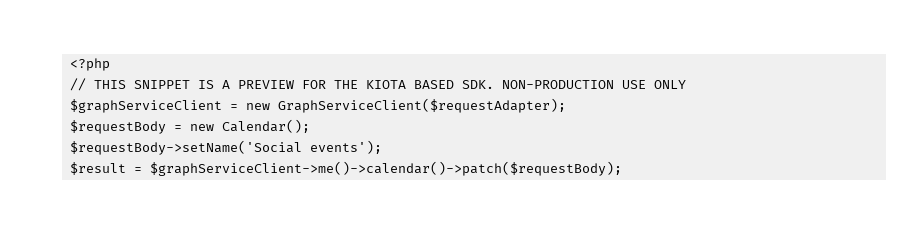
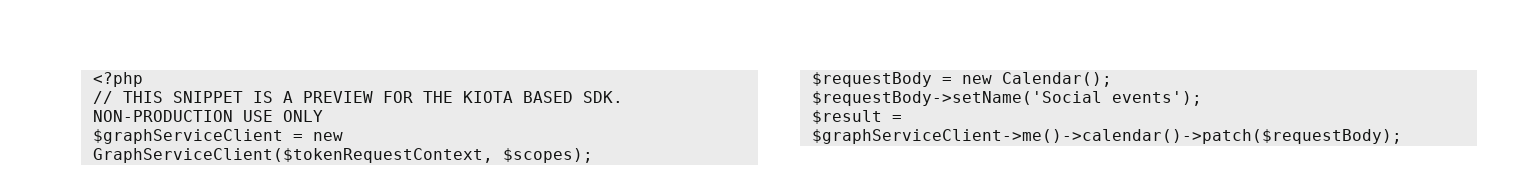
- $graphServiceClient = new GraphServiceClient($requestAdapter);
+ $graphServiceClient = new GraphServiceClient($tokenRequestContext, $scopes);

